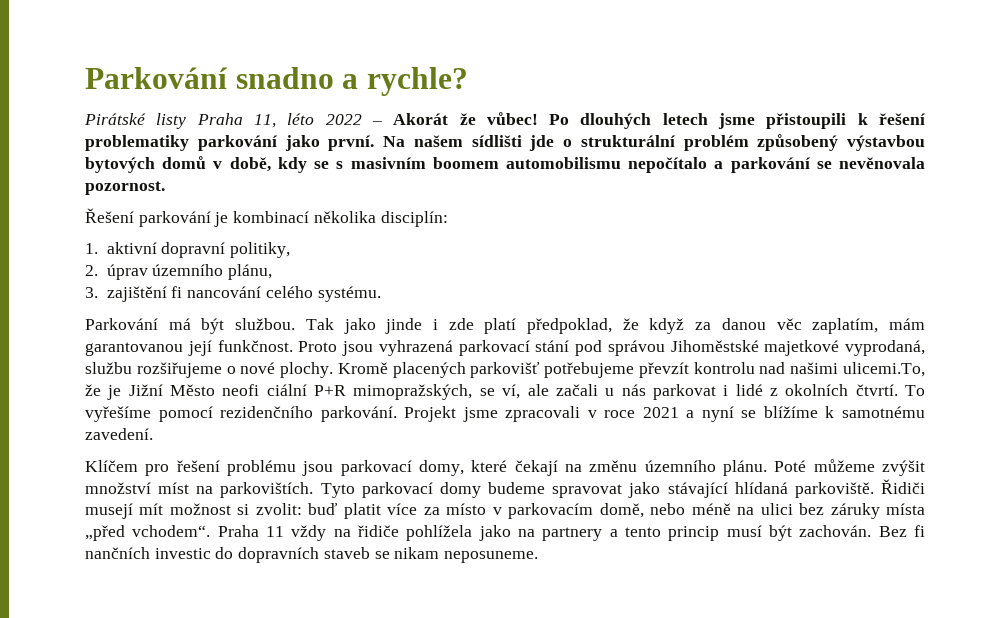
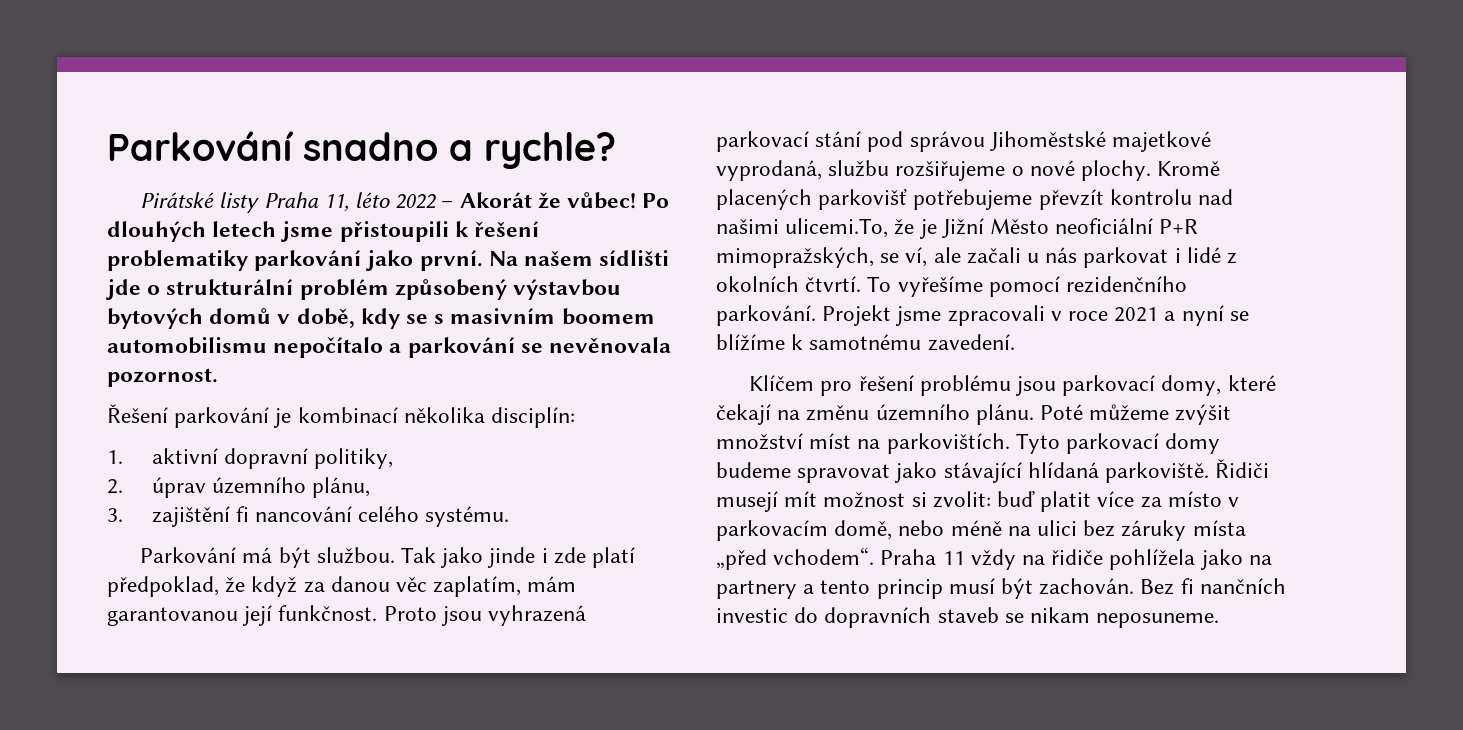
- Kromě placených parkovišť potřebujeme převzít kontrolu nad našimi ulicemi.To, že je Jižní Město neofi ciální P+R mimopražských, se ví, ale začali u nás parkovat i lidé z okolních čtvrtí.
+ Kromě placených parkovišť potřebujeme převzít kontrolu nad našimi ulicemi.To, že je Jižní Město neoficiální P+R mimopražských, se ví, ale začali u nás parkovat i lidé z okolních čtvrtí.

